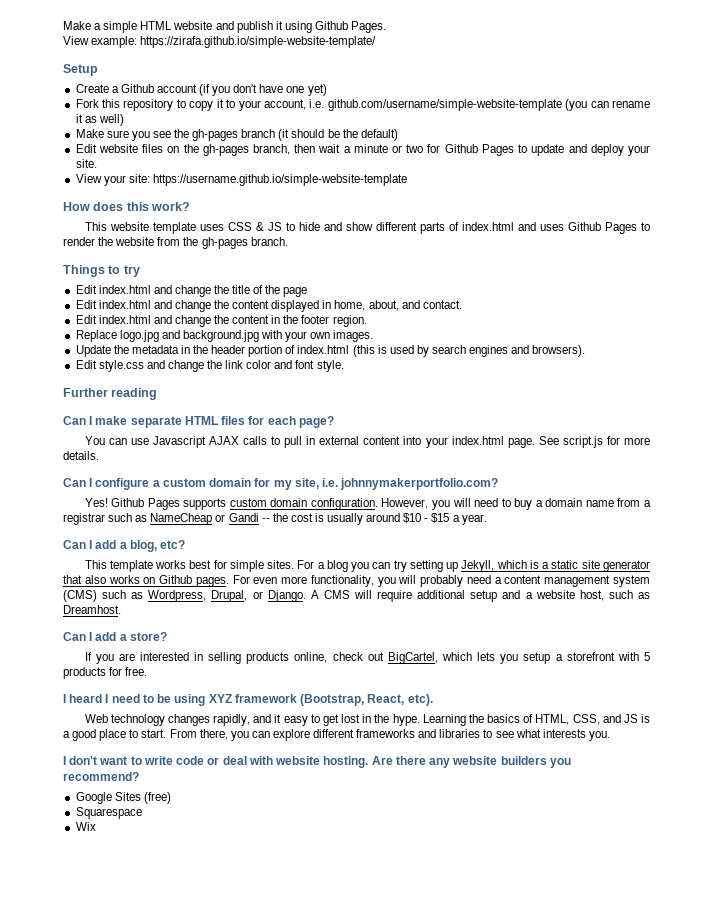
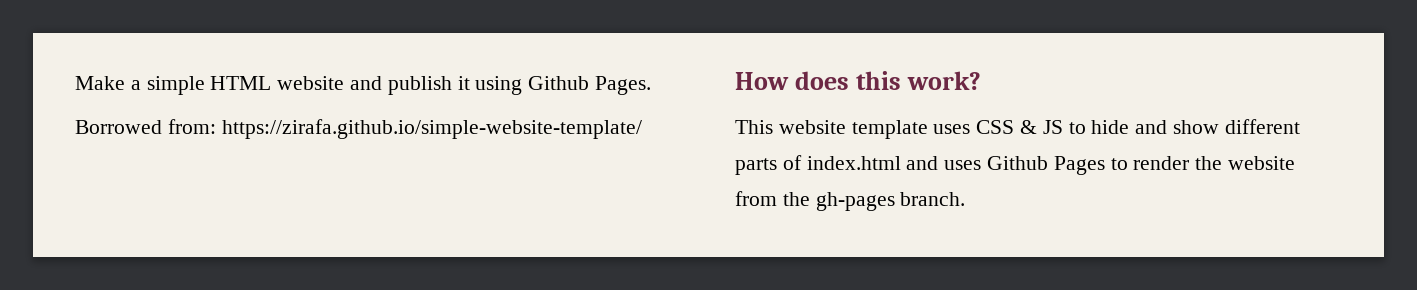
- View example: https://zirafa.github.io/simple-website-template/
+ Borrowed from: https://zirafa.github.io/simple-website-template/
- Setup
- Create a Github account (if you don't have one yet)
- Fork this repository to copy it to your account, i.e. github.com/username/simple-website-template (you can rename it as well)
- Make sure you see the gh-pages branch (it should be the default)
- Edit website files on the gh-pages branch, then wait a minute or two for Github Pages to update and deploy your site.
- View your site: https://username.github.io/simple-website-template
- Things to try
- Edit index.html and change the title of the page
- Edit index.html and change the content displayed in home, about, and contact.
- Edit index.html and change the content in the footer region.
- Replace logo.jpg and background.jpg with your own images.
- Update the metadata in the header portion of index.html (this is used by search engines and browsers).
- Edit style.css and change the link color and font style.
- Further reading
- Can I make separate HTML files for each page?
- You can use Javascript AJAX calls to pull in external content into your index.html page. See script.js for more details.
- Can I configure a custom domain for my site, i.e. johnnymakerportfolio.com?
- Yes! Github Pages supports custom domain configuration. However, you will need to buy a domain name from a registrar such as NameCheap or Gandi -- the cost is usually around $10 - $15 a year.
- Can I add a blog, etc?
- This template works best for simple sites. For a blog you can try setting up Jekyll, which is a static site generator that also works on Github pages. For even more functionality, you will probably need a content management system (CMS) such as Wordpress, Drupal, or Django. A CMS will require additional setup and a website host, such as Dreamhost.
- Can I add a store?
- If you are interested in selling products online, check out BigCartel, which lets you setup a storefront with 5 products for free.
- I heard I need to be using XYZ framework (Bootstrap, React, etc).
- Web technology changes rapidly, and it easy to get lost in the hype. Learning the basics of HTML, CSS, and JS is a good place to start. From there, you can explore different frameworks and libraries to see what interests you.
- I don't want to write code or deal with website hosting. Are there any website builders you recommend?
- Google Sites (free)
- Squarespace
- Wix

